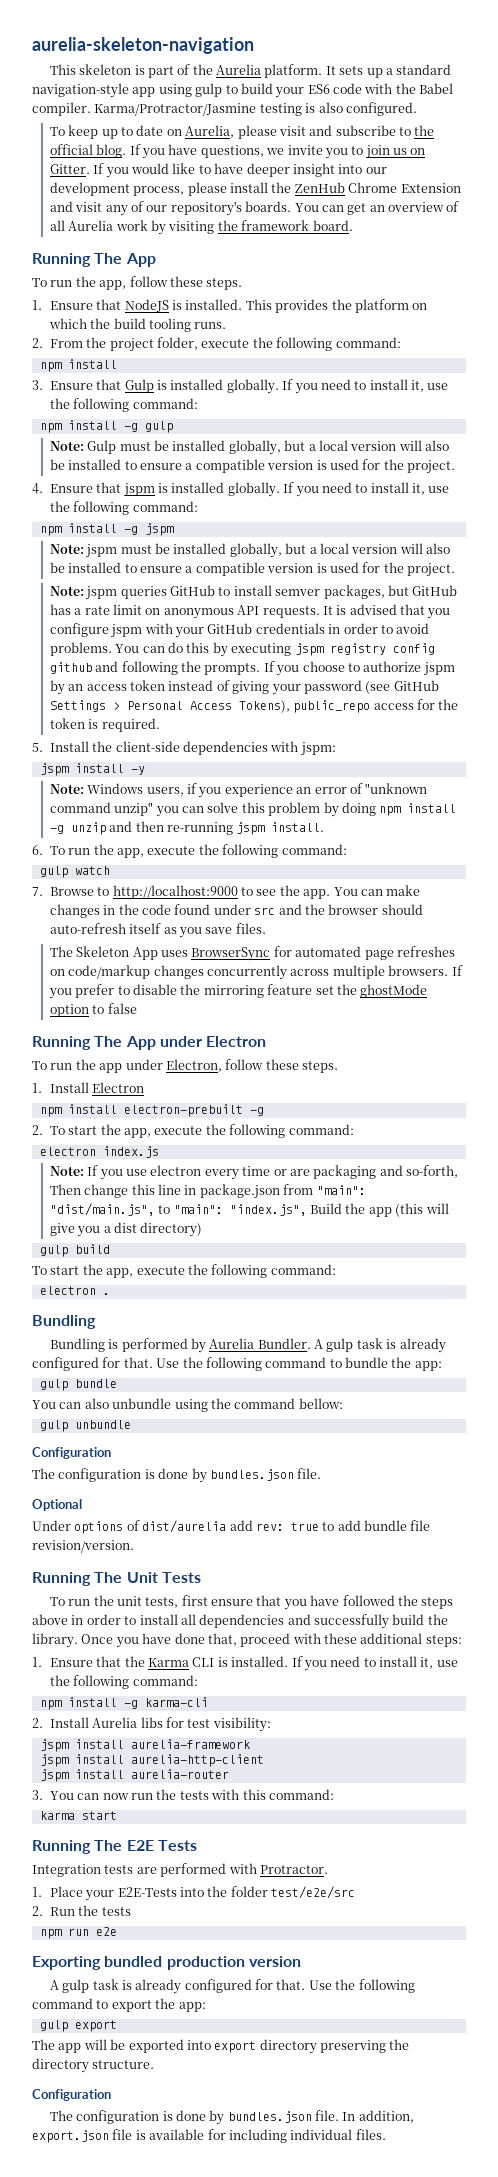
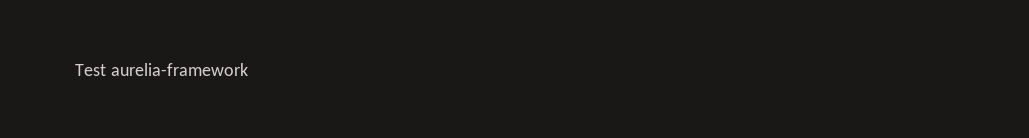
- aurelia-skeleton-navigation
- This skeleton is part of the Aurelia platform. It sets up a standard navigation-style app using gulp to build your ES6 code with the Babel compiler. Karma/Protractor/Jasmine testing is also configured.
- To keep up to date on Aurelia, please visit and subscribe to the official blog. If you have questions, we invite you to join us on Gitter. If you would like to have deeper insight into our development process, please install the ZenHub Chrome Extension and visit any of our repository's boards. You can get an overview of all Aurelia work by visiting the framework board.
- Running The App
- To run the app, follow these steps.
- 1. Ensure that NodeJS is installed. This provides the platform on which the build tooling runs.
- 2. From the project folder, execute the following command:
- npm install
- 3. Ensure that Gulp is installed globally. If you need to install it, use the following command:
- npm install -g gulp
- Note: Gulp must be installed globally, but a local version will also be installed to ensure a compatible version is used for the project.
- 4. Ensure that jspm is installed globally. If you need to install it, use the following command:
- npm install -g jspm
- Note: jspm must be installed globally, but a local version will also be installed to ensure a compatible version is used for the project.
- Note: jspm queries GitHub to install semver packages, but GitHub has a rate limit on anonymous API requests. It is advised that you configure jspm with your GitHub credentials in order to avoid problems. You can do this by executing jspm registry config github and following the prompts. If you choose to authorize jspm by an access token instead of giving your password (see GitHub Settings > Personal Access Tokens), public_repo access for the token is required.
- 5. Install the client-side dependencies with jspm:
- jspm install -y
- Note: Windows users, if you experience an error of "unknown command unzip" you can solve this problem by doing npm install -g unzip and then re-running jspm install.
- 6. To run the app, execute the following command:
- gulp watch
- 7. Browse to http://localhost:9000 to see the app. You can make changes in the code found under src and the browser should auto-refresh itself as you save files.
- The Skeleton App uses BrowserSync for automated page refreshes on code/markup changes concurrently across multiple browsers. If you prefer to disable the mirroring feature set the ghostMode option to false
- Running The App under Electron
- To run the app under Electron, follow these steps.
- 1. Install Electron
- npm install electron-prebuilt -g
- 2. To start the app, execute the following command:
- electron index.js
- Note: If you use electron every time or are packaging and so-forth, Then change this line in package.json from "main": "dist/main.js", to "main": "index.js", Build the app (this will give you a dist directory)
- gulp build
- To start the app, execute the following command:
- electron .
- Bundling
- Bundling is performed by Aurelia Bundler. A gulp task is already configured for that. Use the following command to bundle the app:
- gulp bundle
- You can also unbundle using the command bellow:
- gulp unbundle
- Configuration
- The configuration is done by bundles.json file.
- Optional
- Under options of dist/aurelia add rev: true to add bundle file revision/version.
- Running The Unit Tests
- To run the unit tests, first ensure that you have followed the steps above in order to install all dependencies and successfully build the library. Once you have done that, proceed with these additional steps:
- 1. Ensure that the Karma CLI is installed. If you need to install it, use the following command:
- npm install -g karma-cli
- 2. Install Aurelia libs for test visibility:
- jspm install aurelia-framework
- jspm install aurelia-http-client
- jspm install aurelia-router
- 3. You can now run the tests with this command:
- karma start
- Running The E2E Tests
- Integration tests are performed with Protractor.
- 1. Place your E2E-Tests into the folder test/e2e/src
- 2. Run the tests
- npm run e2e
- Exporting bundled production version
- A gulp task is already configured for that. Use the following command to export the app:
- gulp export
- The app will be exported into export directory preserving the directory structure.
- Configuration
- The configuration is done by bundles.json file. In addition, export.json file is available for including individual files.
+ Test aurelia-framework

